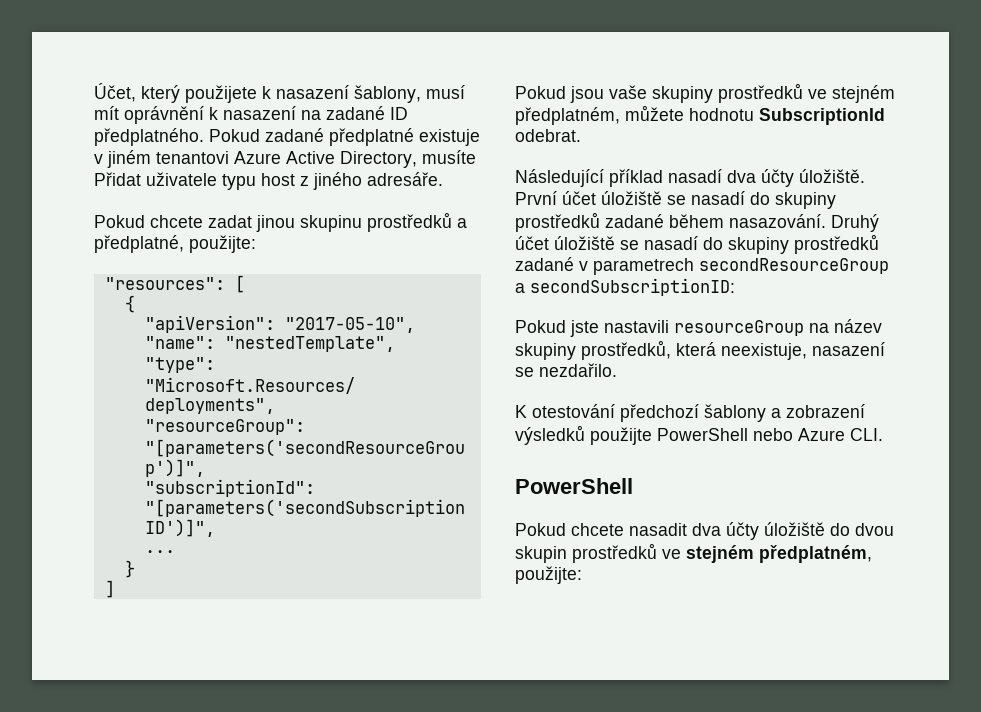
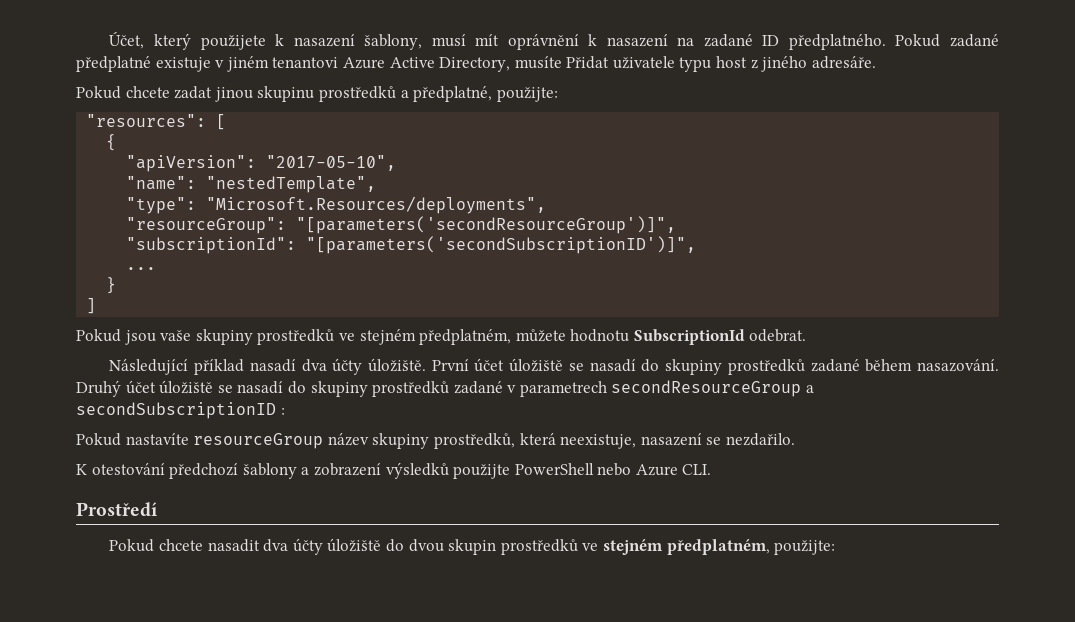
- Druhý účet úložiště se nasadí do skupiny prostředků zadané v parametrech secondResourceGroup a secondSubscriptionID:
- Pokud jste nastavili resourceGroup na název skupiny prostředků, která neexistuje, nasazení se nezdařilo.
+ Druhý účet úložiště se nasadí do skupiny prostředků zadané v parametrech secondResourceGroup a secondSubscriptionID :
+ Pokud nastavíte resourceGroup název skupiny prostředků, která neexistuje, nasazení se nezdařilo.
  K otestování předchozí šablony a zobrazení výsledků použijte PowerShell nebo Azure CLI.
- PowerShell
+ Prostředí

